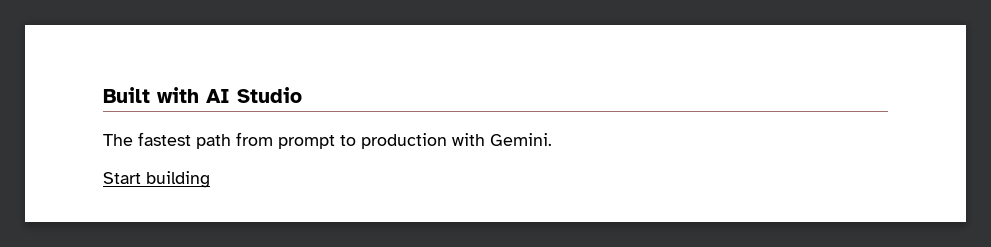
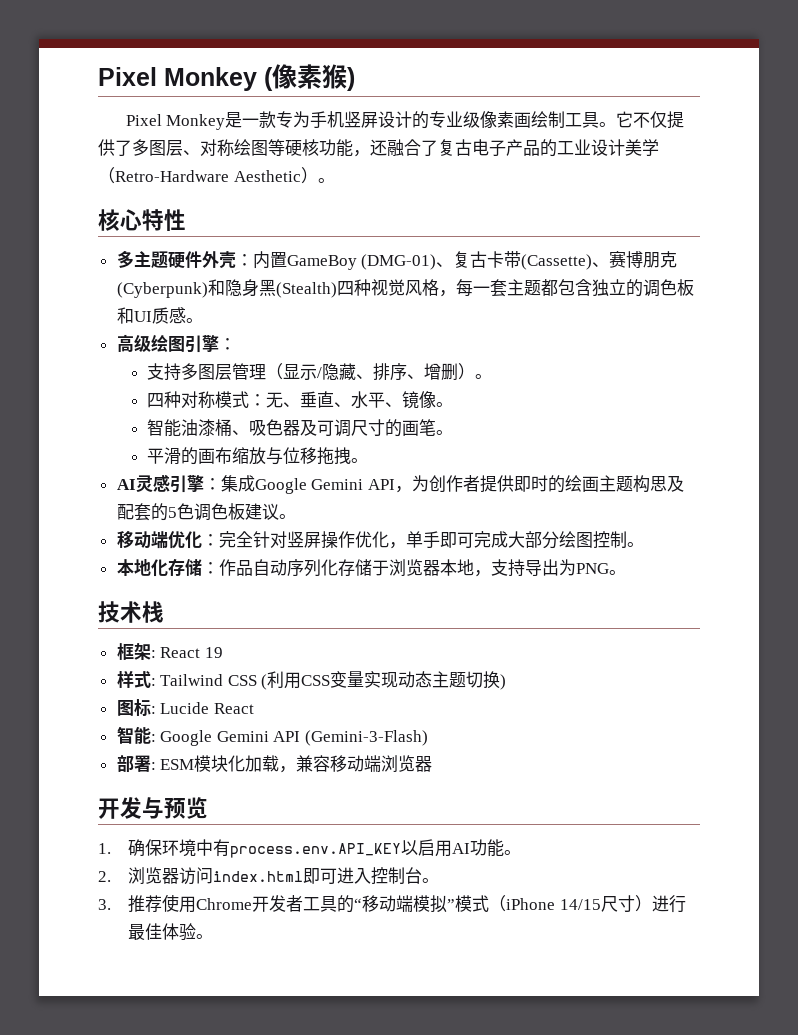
- Built with AI Studio
- The fastest path from prompt to production with Gemini.
- Start building
+ Pixel Monkey (像素猴)
+ Pixel Monkey是一款专为手机竖屏设计的专业级像素画绘制工具。它不仅提供了多图层、对称绘图等硬核功能，还融合了复古电子产品的工业设计美学（Retro-Hardware Aesthetic）。
+ 核心特性
+ 多主题硬件外壳：内置GameBoy (DMG-01)、复古卡带(Cassette)、赛博朋克(Cyberpunk)和隐身黑(Stealth)四种视觉风格，每一套主题都包含独立的调色板和UI质感。
+ 高级绘图引擎：
+ 支持多图层管理（显示/隐藏、排序、增删）。
+ 四种对称模式：无、垂直、水平、镜像。
+ 智能油漆桶、吸色器及可调尺寸的画笔。
+ 平滑的画布缩放与位移拖拽。
+ AI灵感引擎：集成Google Gemini API，为创作者提供即时的绘画主题构思及配套的5色调色板建议。
+ 移动端优化：完全针对竖屏操作优化，单手即可完成大部分绘图控制。
+ 本地化存储：作品自动序列化存储于浏览器本地，支持导出为PNG。
+ 技术栈
+ 框架: React 19
+ 样式: Tailwind CSS (利用CSS变量实现动态主题切换)
+ 图标: Lucide React
+ 智能: Google Gemini API (Gemini-3-Flash)
+ 部署: ESM模块化加载，兼容移动端浏览器
+ 开发与预览
+ 1.确保环境中有process.env.API_KEY以启用AI功能。
+ 2.浏览器访问index.html即可进入控制台。
+ 3.推荐使用Chrome开发者工具的“移动端模拟”模式（iPhone 14/15尺寸）进行最佳体验。

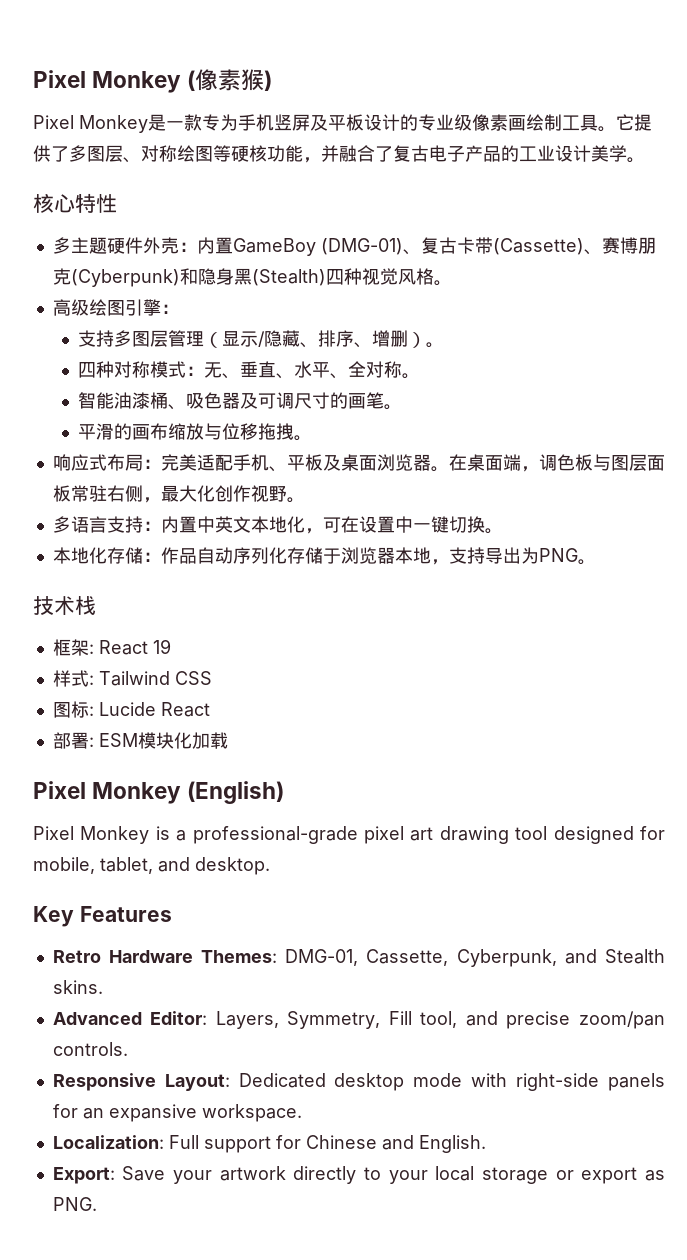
- Pixel Monkey是一款专为手机竖屏设计的专业级像素画绘制工具。
+ Pixel Monkey是一款专为手机竖屏及平板设计的专业级像素画绘制工具。
- 它不仅提供了多图层、对称绘图等硬核功能，还融合了复古电子产品的工业设计美学（Retro-Hardware Aesthetic）。
+ 它提供了多图层、对称绘图等硬核功能，并融合了复古电子产品的工业设计美学。
- 多主题硬件外壳：内置GameBoy (DMG-01)、复古卡带(Cassette)、赛博朋克(Cyberpunk)和隐身黑(Stealth)四种视觉风格，每一套主题都包含独立的调色板和UI质感。
+ 多主题硬件外壳：内置GameBoy (DMG-01)、复古卡带(Cassette)、赛博朋克(Cyberpunk)和隐身黑(Stealth)四种视觉风格。
- 四种对称模式：无、垂直、水平、镜像。
+ 四种对称模式：无、垂直、水平、全对称。
- AI灵感引擎：集成Google Gemini API，为创作者提供即时的绘画主题构思及配套的5色调色板建议。
- 移动端优化：完全针对竖屏操作优化，单手即可完成大部分绘图控制。
+ 响应式布局：完美适配手机、平板及桌面浏览器。在桌面端，调色板与图层面板常驻右侧，最大化创作视野。
+ 多语言支持：内置中英文本地化，可在设置中一键切换。
- 样式: Tailwind CSS (利用CSS变量实现动态主题切换)
+ 样式: Tailwind CSS
  图标: Lucide React
- 智能: Google Gemini API (Gemini-3-Flash)
- 部署: ESM模块化加载，兼容移动端浏览器
- 开发与预览
- 1.确保环境中有process.env.API_KEY以启用AI功能。
- 2.浏览器访问index.html即可进入控制台。
- 3.推荐使用Chrome开发者工具的“移动端模拟”模式（iPhone 14/15尺寸）进行最佳体验。
+ 部署: ESM模块化加载
+ Pixel Monkey (English)
+ Pixel Monkey is a professional-grade pixel art drawing tool designed for mobile, tablet, and desktop.
+ Key Features
+ Retro Hardware Themes: DMG-01, Cassette, Cyberpunk, and Stealth skins.
+ Advanced Editor: Layers, Symmetry, Fill tool, and precise zoom/pan controls.
+ Responsive Layout: Dedicated desktop mode with right-side panels for an expansive workspace.
+ Localization: Full support for Chinese and English.
+ Export: Save your artwork directly to your local storage or export as PNG.

